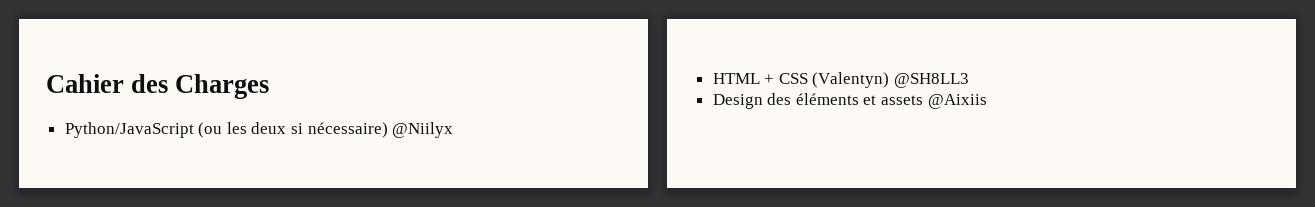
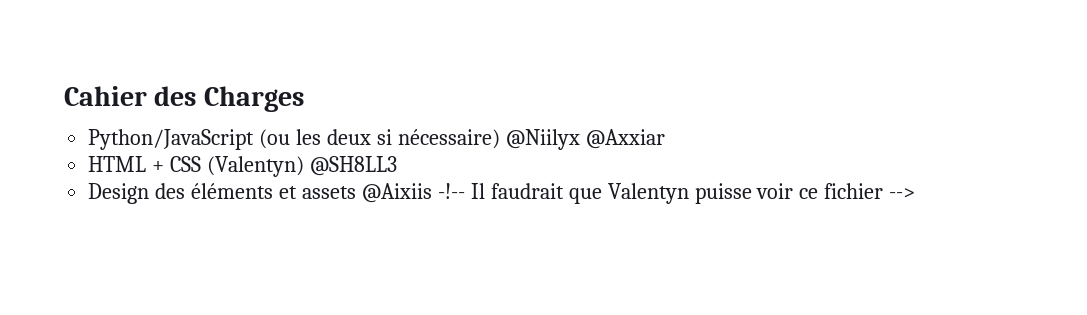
- Python/JavaScript (ou les deux si nécessaire) @Niilyx
+ Python/JavaScript (ou les deux si nécessaire) @Niilyx @Axxiar
- Design des éléments et assets @Aixiis
+ Design des éléments et assets @Aixiis -!-- Il faudrait que Valentyn puisse voir ce fichier -->

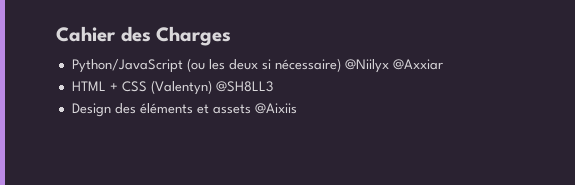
- Design des éléments et assets @Aixiis -!-- Il faudrait que Valentyn puisse voir ce fichier -->
+ Design des éléments et assets @Aixiis

